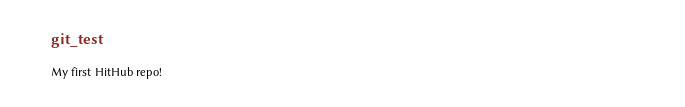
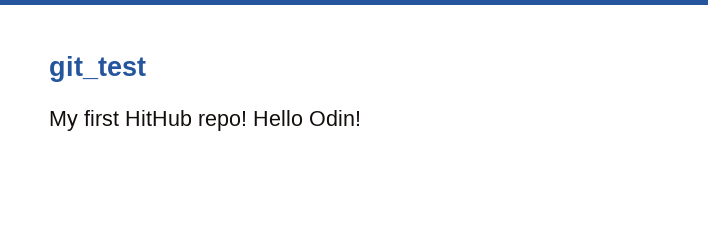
+ Hello Odin!

